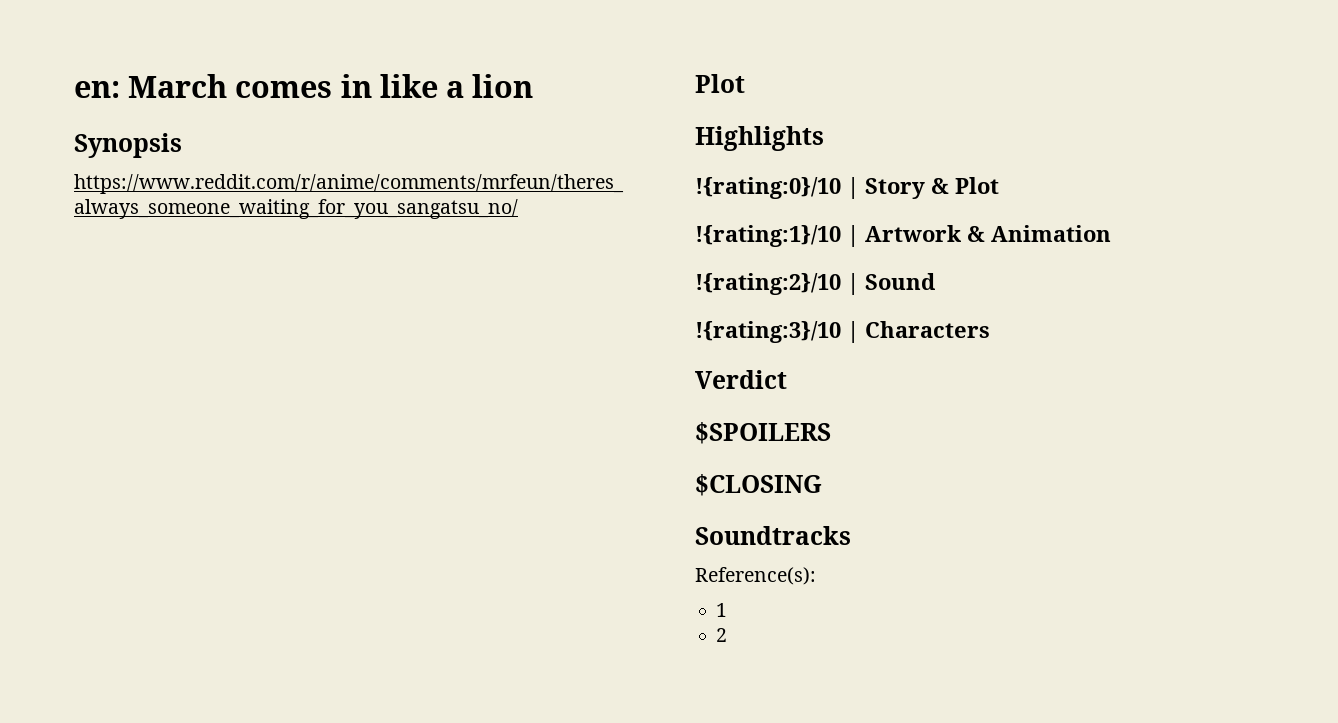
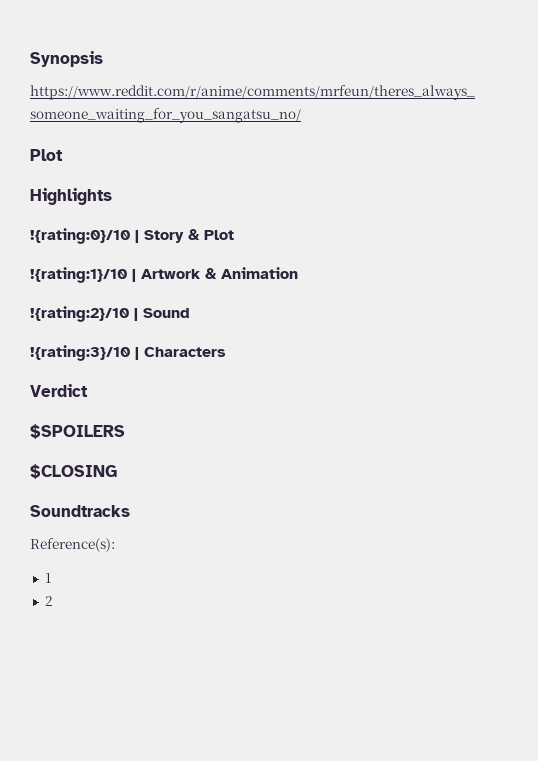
- en: March comes in like a lion

